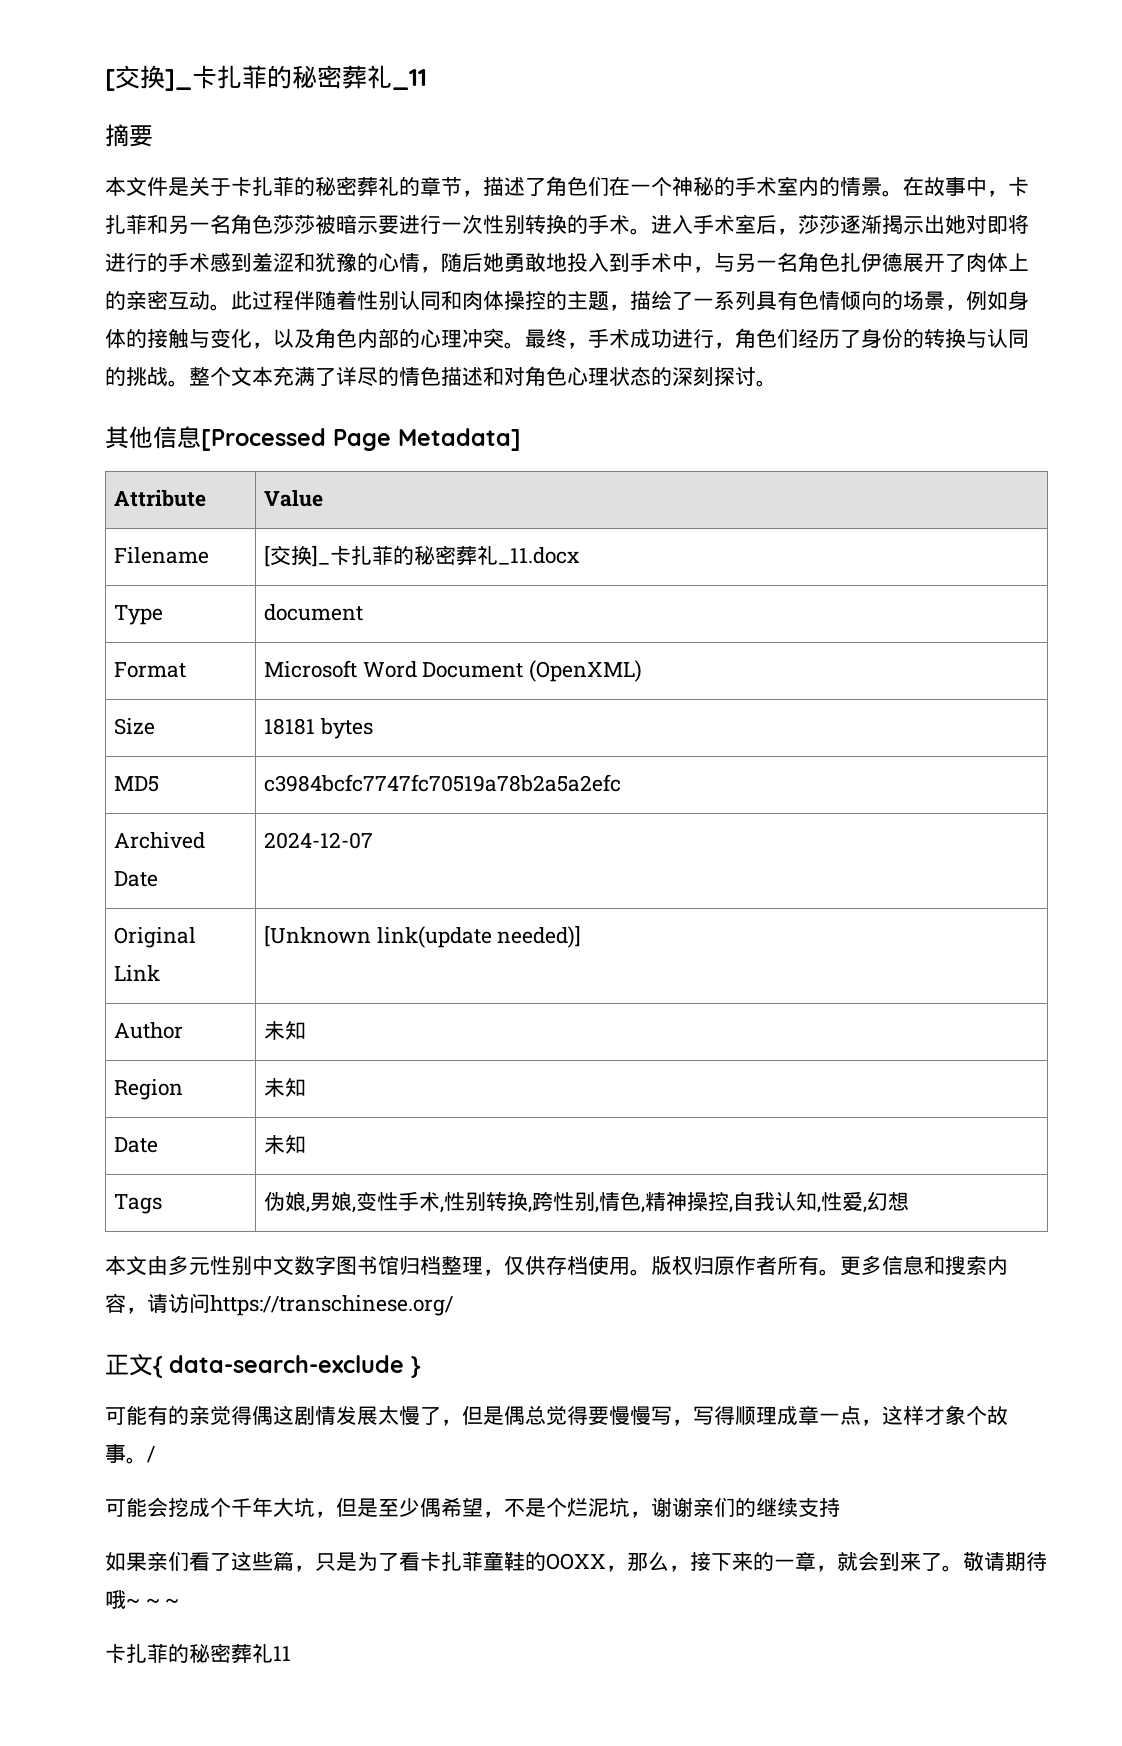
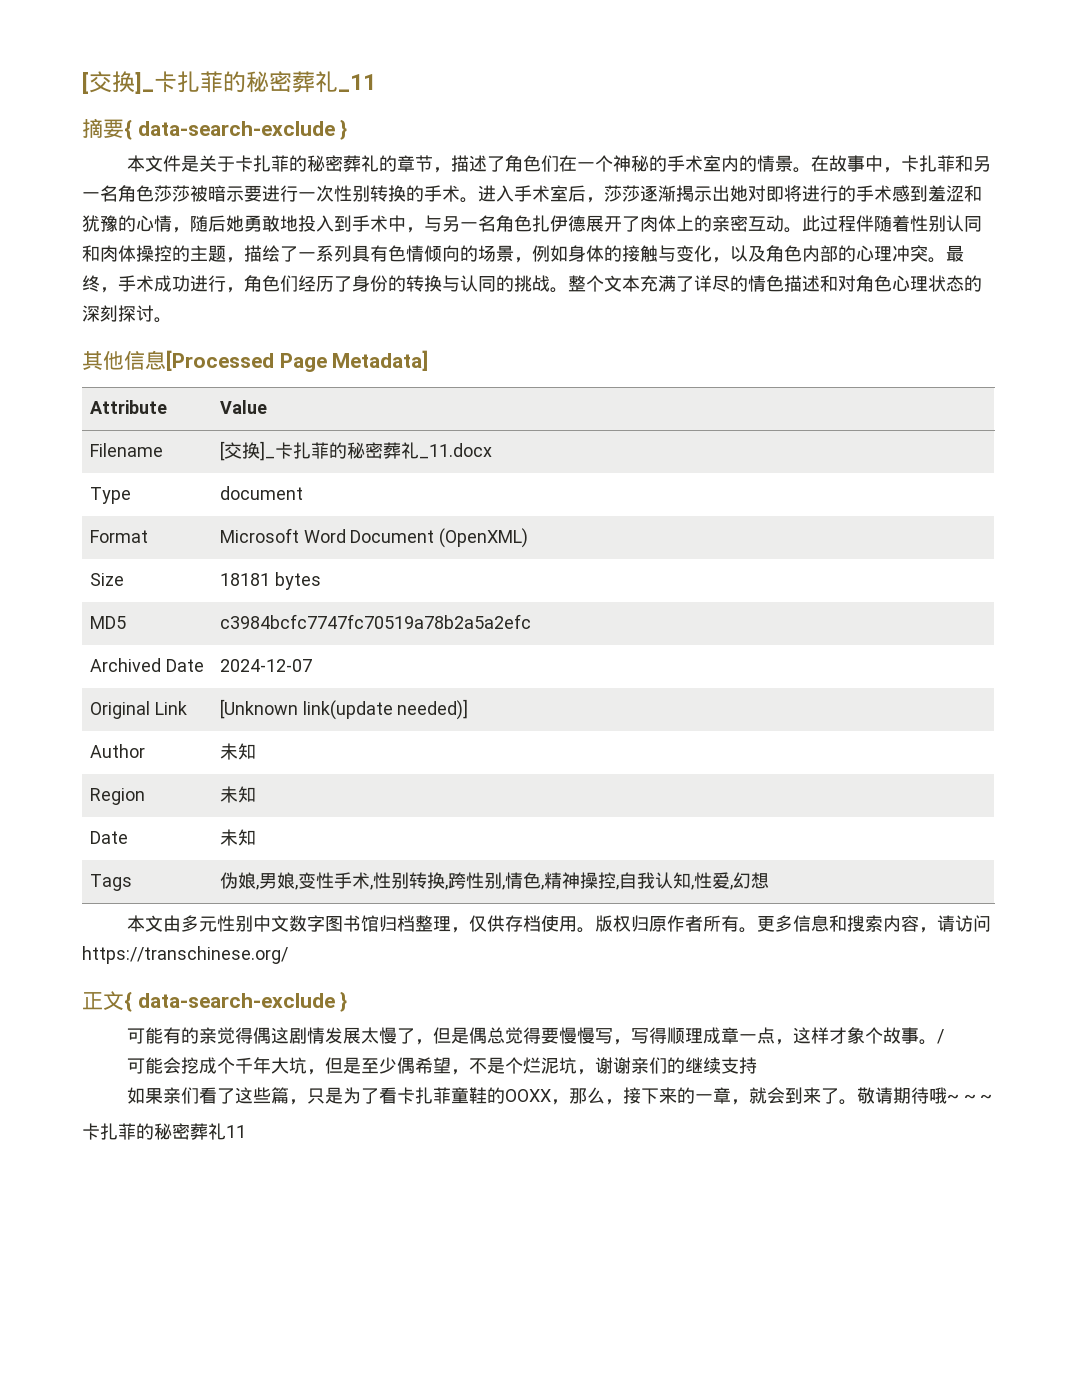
- 摘要
+ 摘要{ data-search-exclude }

